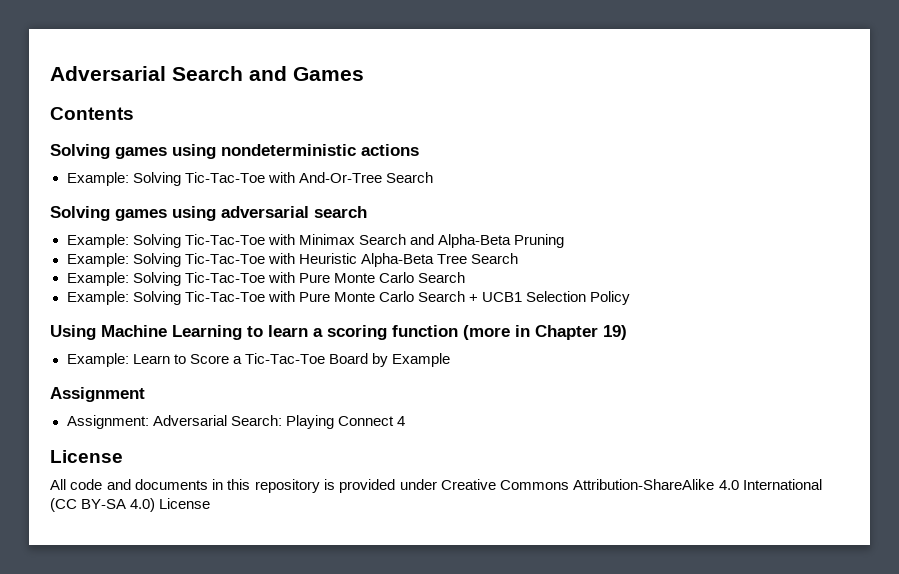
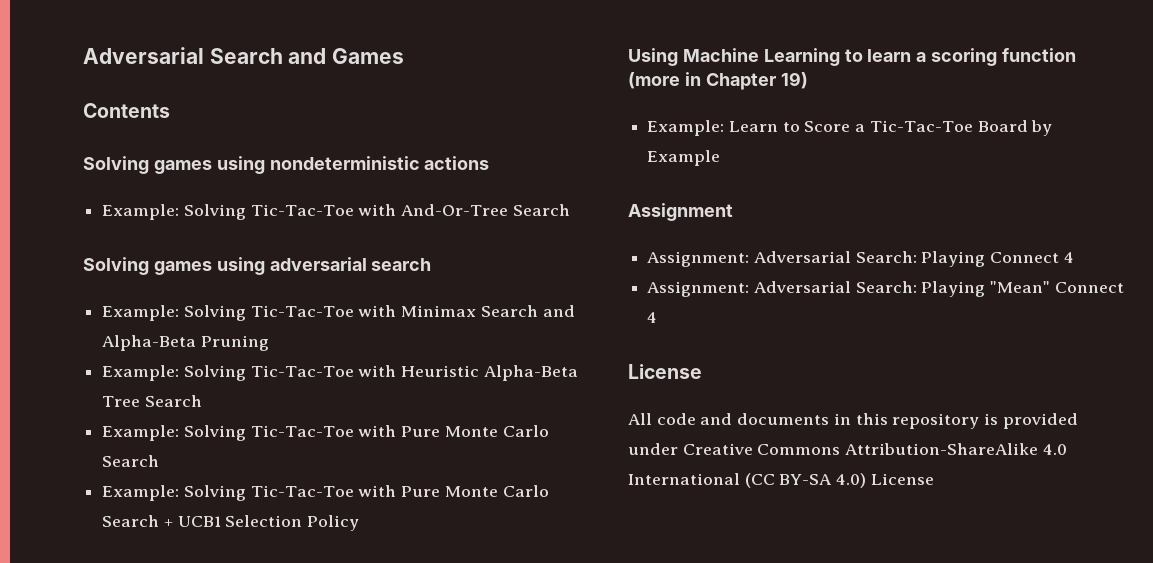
+ Assignment: Adversarial Search: Playing "Mean" Connect 4

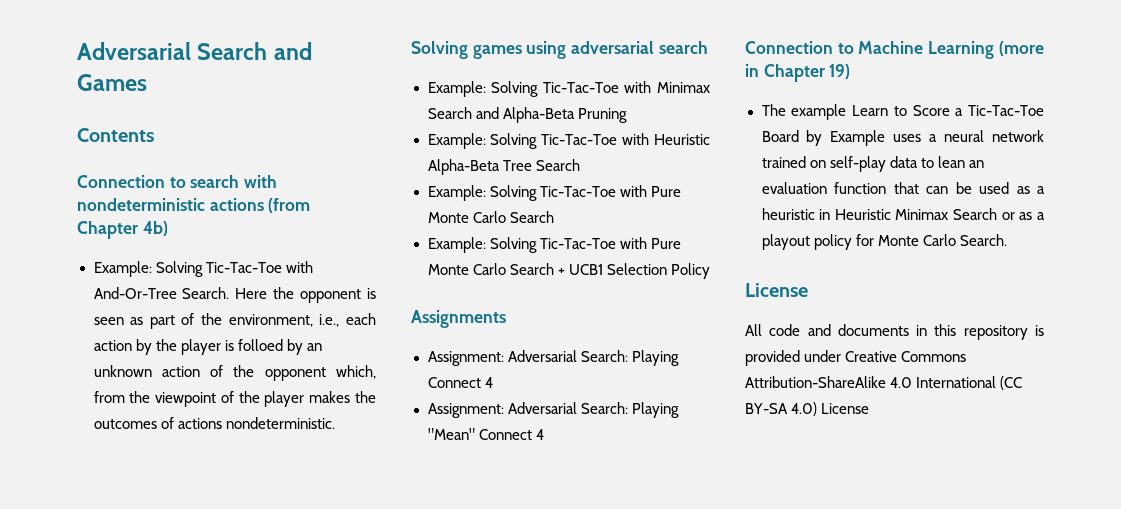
- Solving games using nondeterministic actions
+ Connection to search with nondeterministic actions (from Chapter 4b)
- Example: Solving Tic-Tac-Toe with And-Or-Tree Search
+ Example: Solving Tic-Tac-Toe with And-Or-Tree Search. Here the opponent is seen as part of the environment, i.e., each action by the player is folloed by an unknown action of the opponent which, from the viewpoint of the player makes the outcomes of actions nondeterministic.
- Using Machine Learning to learn a scoring function (more in Chapter 19)
- Example: Learn to Score a Tic-Tac-Toe Board by Example
- Assignment
+ Assignments
+ Connection to Machine Learning (more in Chapter 19)
+ The example Learn to Score a Tic-Tac-Toe Board by Example uses a neural network trained on self-play data to lean an evaluation function that can be used as a heuristic in Heuristic Minimax Search or as a playout policy for Monte Carlo Search.

